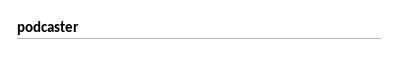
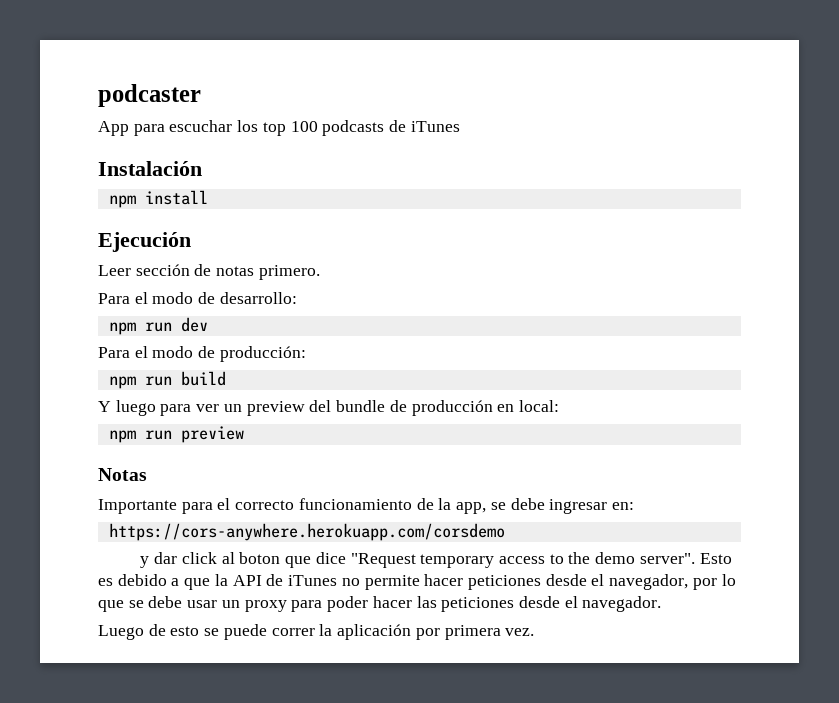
+ App para escuchar los top 100 podcasts de iTunes
+ Instalación
+ npm install
+ Ejecución
+ Leer sección de notas primero.
+ Para el modo de desarrollo:
+ npm run dev
+ Para el modo de producción:
+ npm run build
+ Y luego para ver un preview del bundle de producción en local:
+ npm run preview
+ Notas
+ Importante para el correcto funcionamiento de la app, se debe ingresar en:
+ https://cors-anywhere.herokuapp.com/corsdemo
+ y dar click al boton que dice "Request temporary access to the demo server". Esto es debido a que la API de iTunes no permite hacer peticiones desde el navegador, por lo que se debe usar un proxy para poder hacer las peticiones desde el navegador.
+ Luego de esto se puede correr la aplicación por primera vez.

